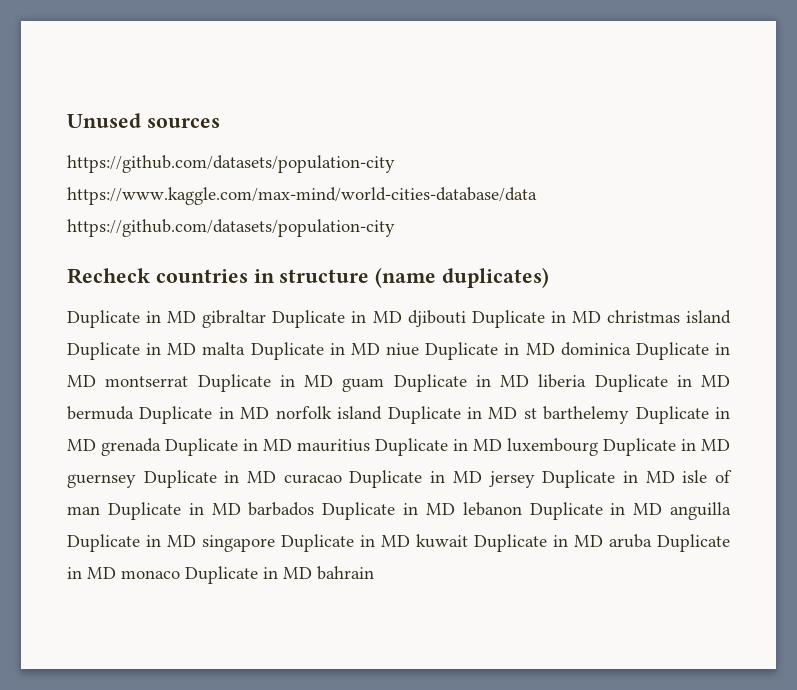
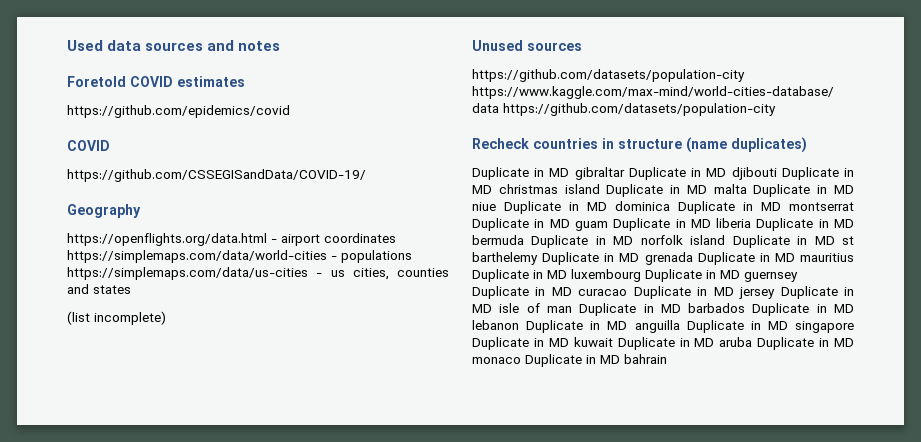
+ Used data sources and notes
+ Foretold COVID estimates
+ https://github.com/epidemics/covid
+ COVID
+ https://github.com/CSSEGISandData/COVID-19/
+ Geography
+ https://openflights.org/data.html - airport coordinates https://simplemaps.com/data/world-cities - populations https://simplemaps.com/data/us-cities - us cities, counties and states
+ (list incomplete)

